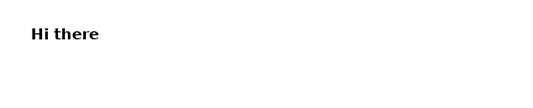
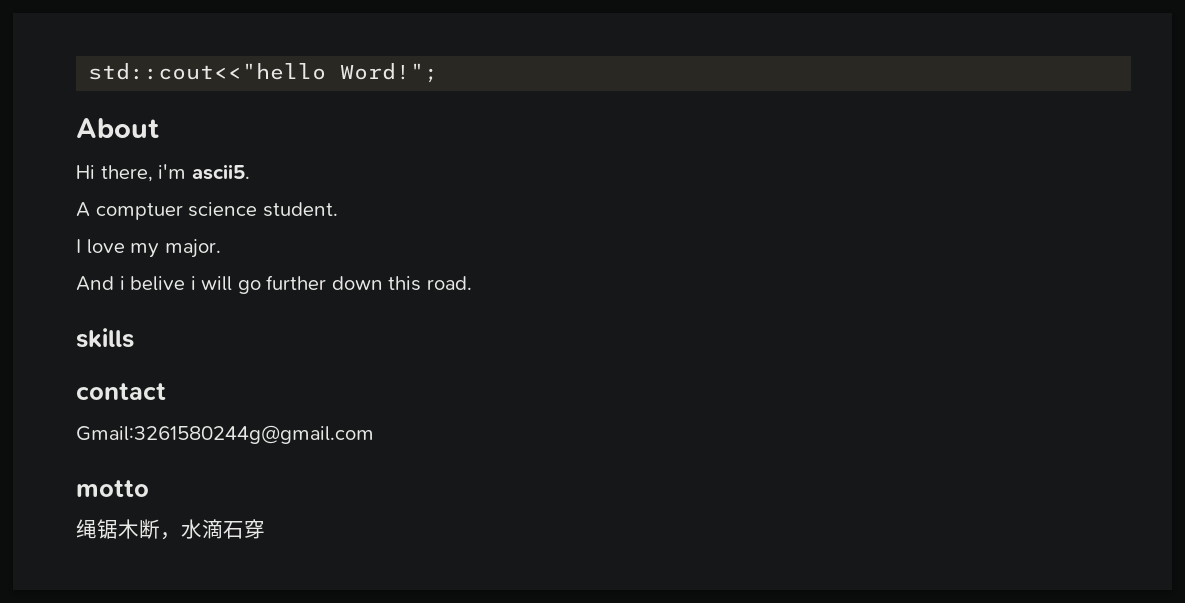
- Hi there
+ std::cout<<"hello Word!";
+ About
+ Hi there, i'm ascii5.
+ A comptuer science student.
+ I love my major.
+ And i belive i will go further down this road.
+ skills
+ contact
+ Gmail:3261580244g@gmail.com
+ motto
+ 绳锯木断，水滴石穿

